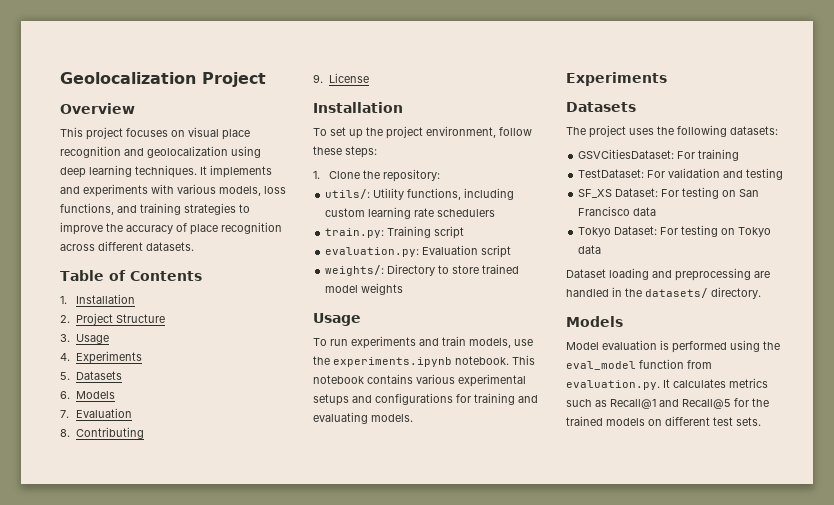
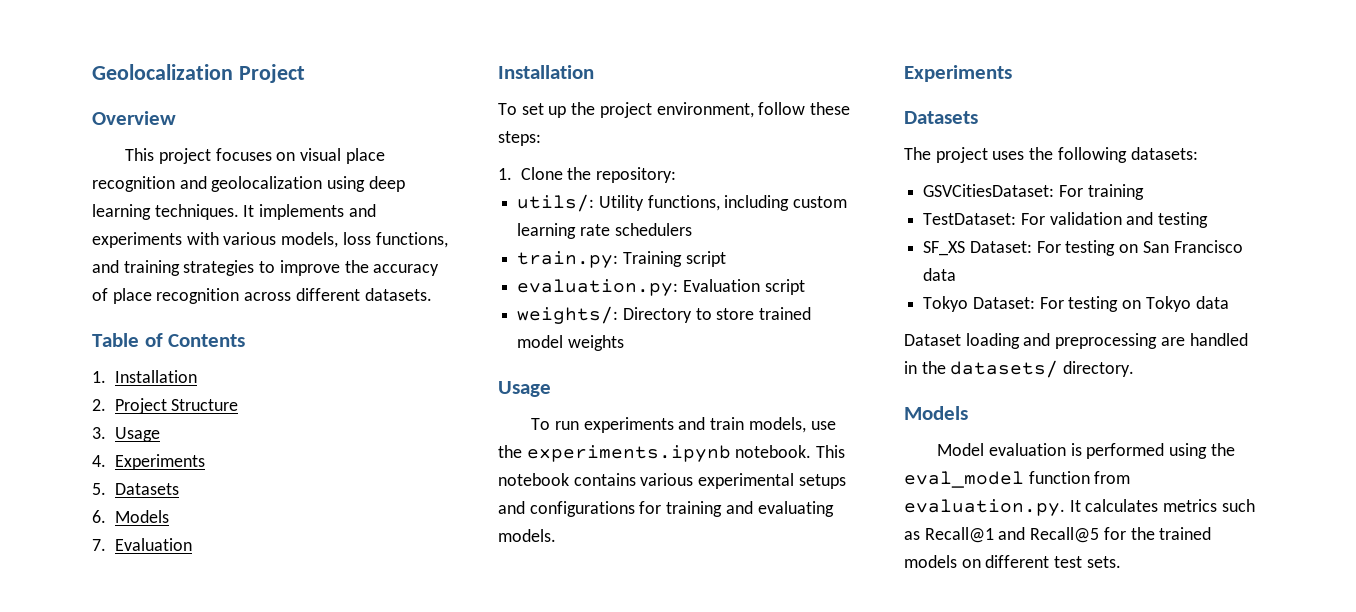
- 8. Contributing
- 9. License

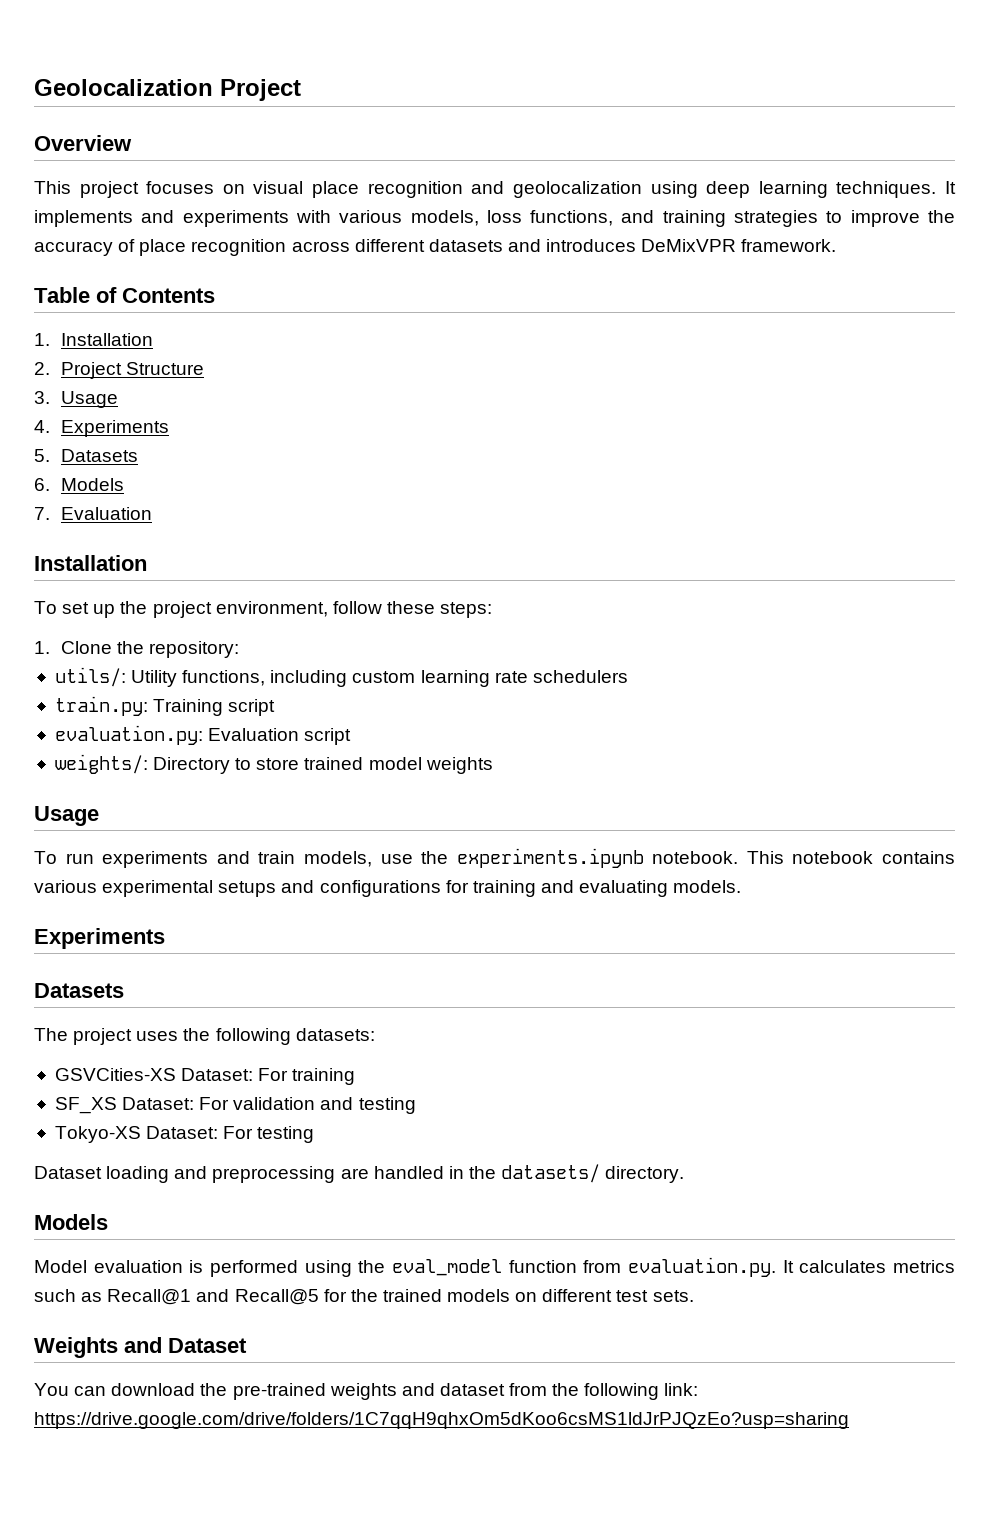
- It implements and experiments with various models, loss functions, and training strategies to improve the accuracy of place recognition across different datasets.
+ It implements and experiments with various models, loss functions, and training strategies to improve the accuracy of place recognition across different datasets and introduces DeMixVPR framework.
- GSVCitiesDataset: For training
+ GSVCities-XS Dataset: For training
- TestDataset: For validation and testing
+ SF_XS Dataset: For validation and testing
- SF_XS Dataset: For testing on San Francisco data
- Tokyo Dataset: For testing on Tokyo data
+ Tokyo-XS Dataset: For testing
+ Weights and Dataset
+ You can download the pre-trained weights and dataset from the following link: https://drive.google.com/drive/folders/1C7qqH9qhxOm5dKoo6csMS1ldJrPJQzEo?usp=sharing

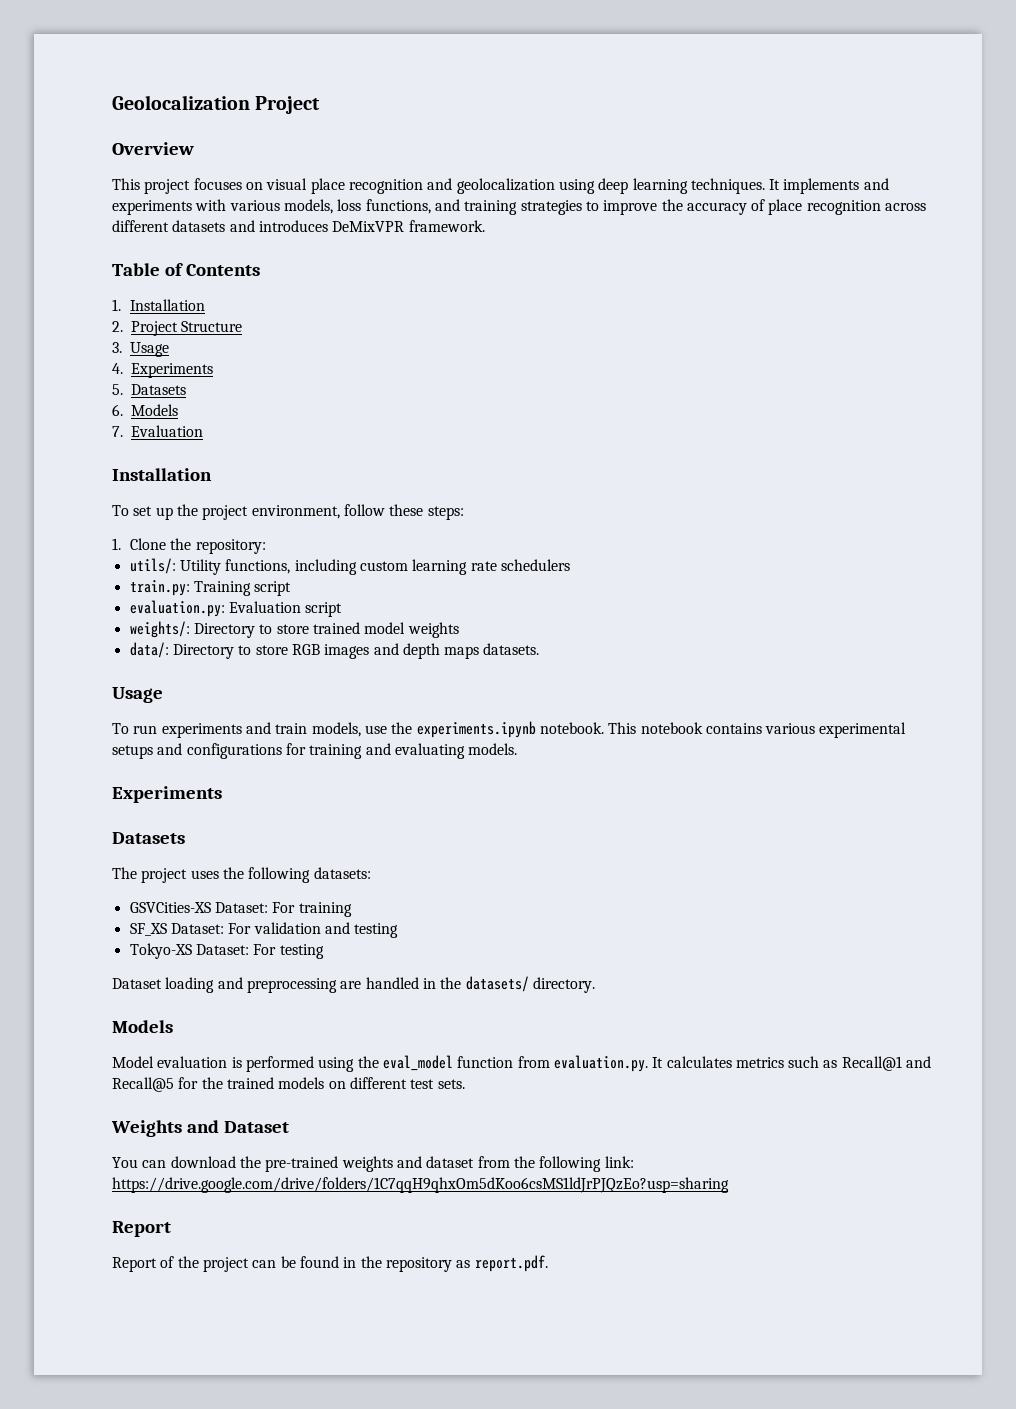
+ data/: Directory to store RGB images and depth maps datasets.
  You can download the pre-trained weights and dataset from the following link: https://drive.google.com/drive/folders/1C7qqH9qhxOm5dKoo6csMS1ldJrPJQzEo?usp=sharing
+ Report
+ Report of the project can be found in the repository as report.pdf.

